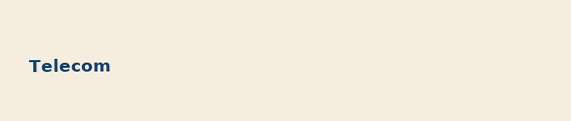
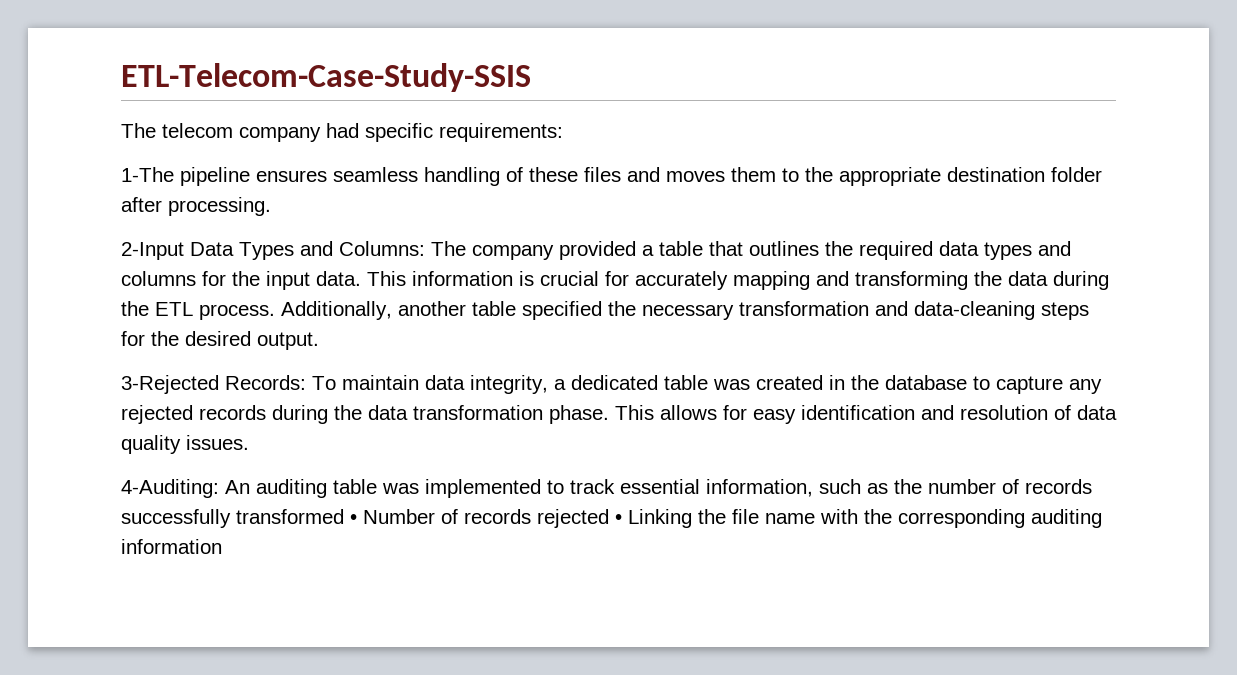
- Telecom
+ ETL-Telecom-Case-Study-SSIS
+ The telecom company had specific requirements:
+ 1-The pipeline ensures seamless handling of these files and moves them to the appropriate destination folder after processing.
+ 2-Input Data Types and Columns: The company provided a table that outlines the required data types and columns for the input data. This information is crucial for accurately mapping and transforming the data during the ETL process. Additionally, another table specified the necessary transformation and data-cleaning steps for the desired output.
+ 3-Rejected Records: To maintain data integrity, a dedicated table was created in the database to capture any rejected records during the data transformation phase. This allows for easy identification and resolution of data quality issues.
+ 4-Auditing: An auditing table was implemented to track essential information, such as the number of records successfully transformed • Number of records rejected • Linking the file name with the corresponding auditing information

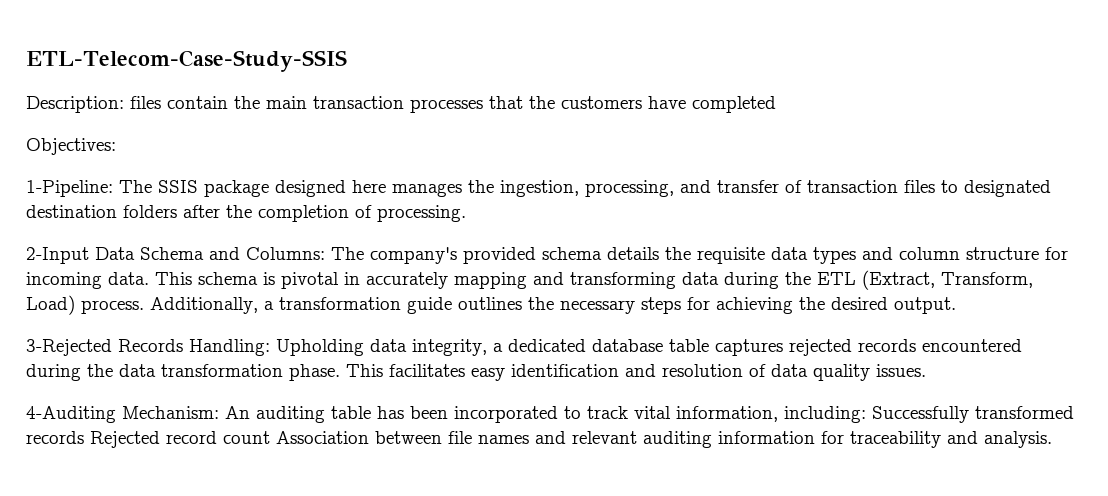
- The telecom company had specific requirements:
- 1-The pipeline ensures seamless handling of these files and moves them to the appropriate destination folder after processing.
+ Description: files contain the main transaction processes that the customers have completed
+ Objectives:
+ 1-Pipeline: The SSIS package designed here manages the ingestion, processing, and transfer of transaction files to designated destination folders after the completion of processing.
- 2-Input Data Types and Columns: The company provided a table that outlines the required data types and columns for the input data. This information is crucial for accurately mapping and transforming the data during the ETL process. Additionally, another table specified the necessary transformation and data-cleaning steps for the desired output.
+ 2-Input Data Schema and Columns: The company's provided schema details the requisite data types and column structure for incoming data. This schema is pivotal in accurately mapping and transforming data during the ETL (Extract, Transform, Load) process. Additionally, a transformation guide outlines the necessary steps for achieving the desired output.
- 3-Rejected Records: To maintain data integrity, a dedicated table was created in the database to capture any rejected records during the data transformation phase.
+ 3-Rejected Records Handling: Upholding data integrity, a dedicated database table captures rejected records encountered during the data transformation phase.
- This allows for easy identification and resolution of data quality issues.
+ This facilitates easy identification and resolution of data quality issues.
- 4-Auditing: An auditing table was implemented to track essential information, such as the number of records successfully transformed • Number of records rejected • Linking the file name with the corresponding auditing information
+ 4-Auditing Mechanism: An auditing table has been incorporated to track vital information, including: Successfully transformed records Rejected record count Association between file names and relevant auditing information for traceability and analysis.

